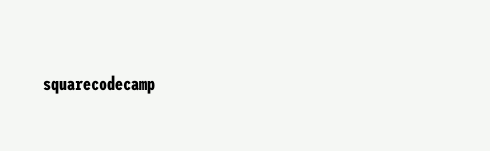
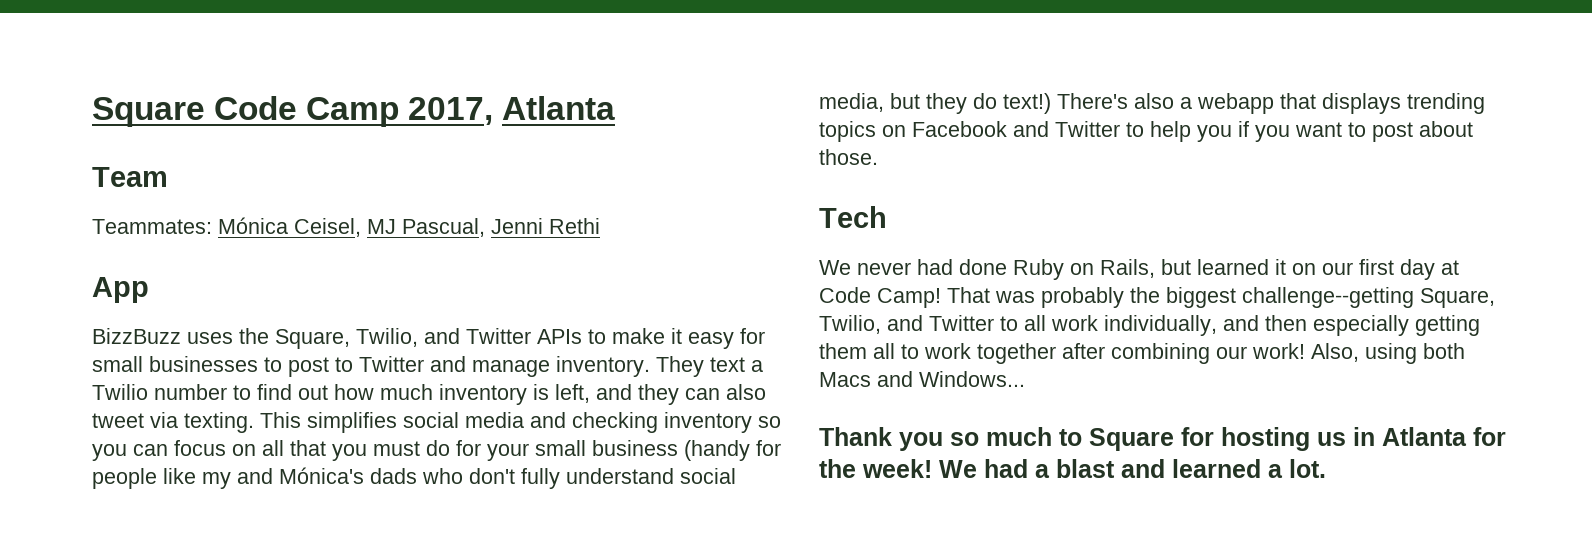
- squarecodecamp
+ Square Code Camp 2017, Atlanta
+ Team
+ Teammates: Mónica Ceisel, MJ Pascual, Jenni Rethi
+ App
+ BizzBuzz uses the Square, Twilio, and Twitter APIs to make it easy for small businesses to post to Twitter and manage inventory. They text a Twilio number to find out how much inventory is left, and they can also tweet via texting. This simplifies social media and checking inventory so you can focus on all that you must do for your small business (handy for people like my and Mónica's dads who don't fully understand social media, but they do text!) There's also a webapp that displays trending topics on Facebook and Twitter to help you if you want to post about those.
+ Tech
+ We never had done Ruby on Rails, but learned it on our first day at Code Camp! That was probably the biggest challenge--getting Square, Twilio, and Twitter to all work individually, and then especially getting them all to work together after combining our work! Also, using both Macs and Windows...
+ Thank you so much to Square for hosting us in Atlanta for the week! We had a blast and learned a lot.

